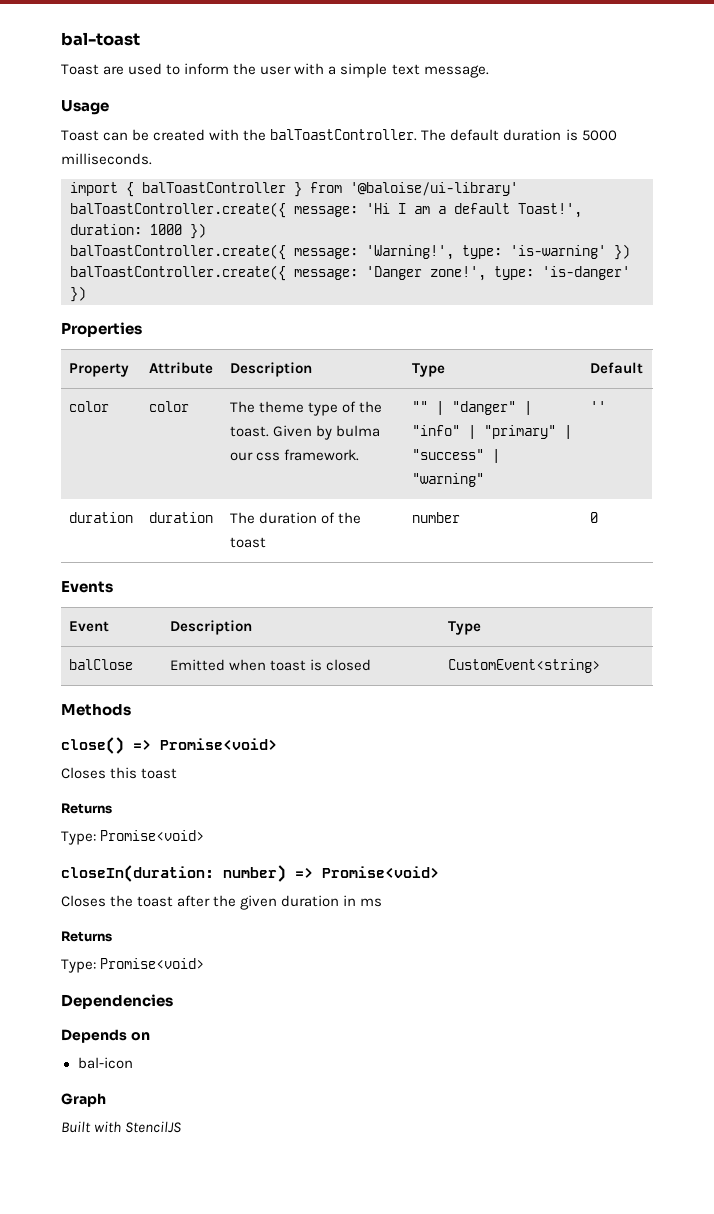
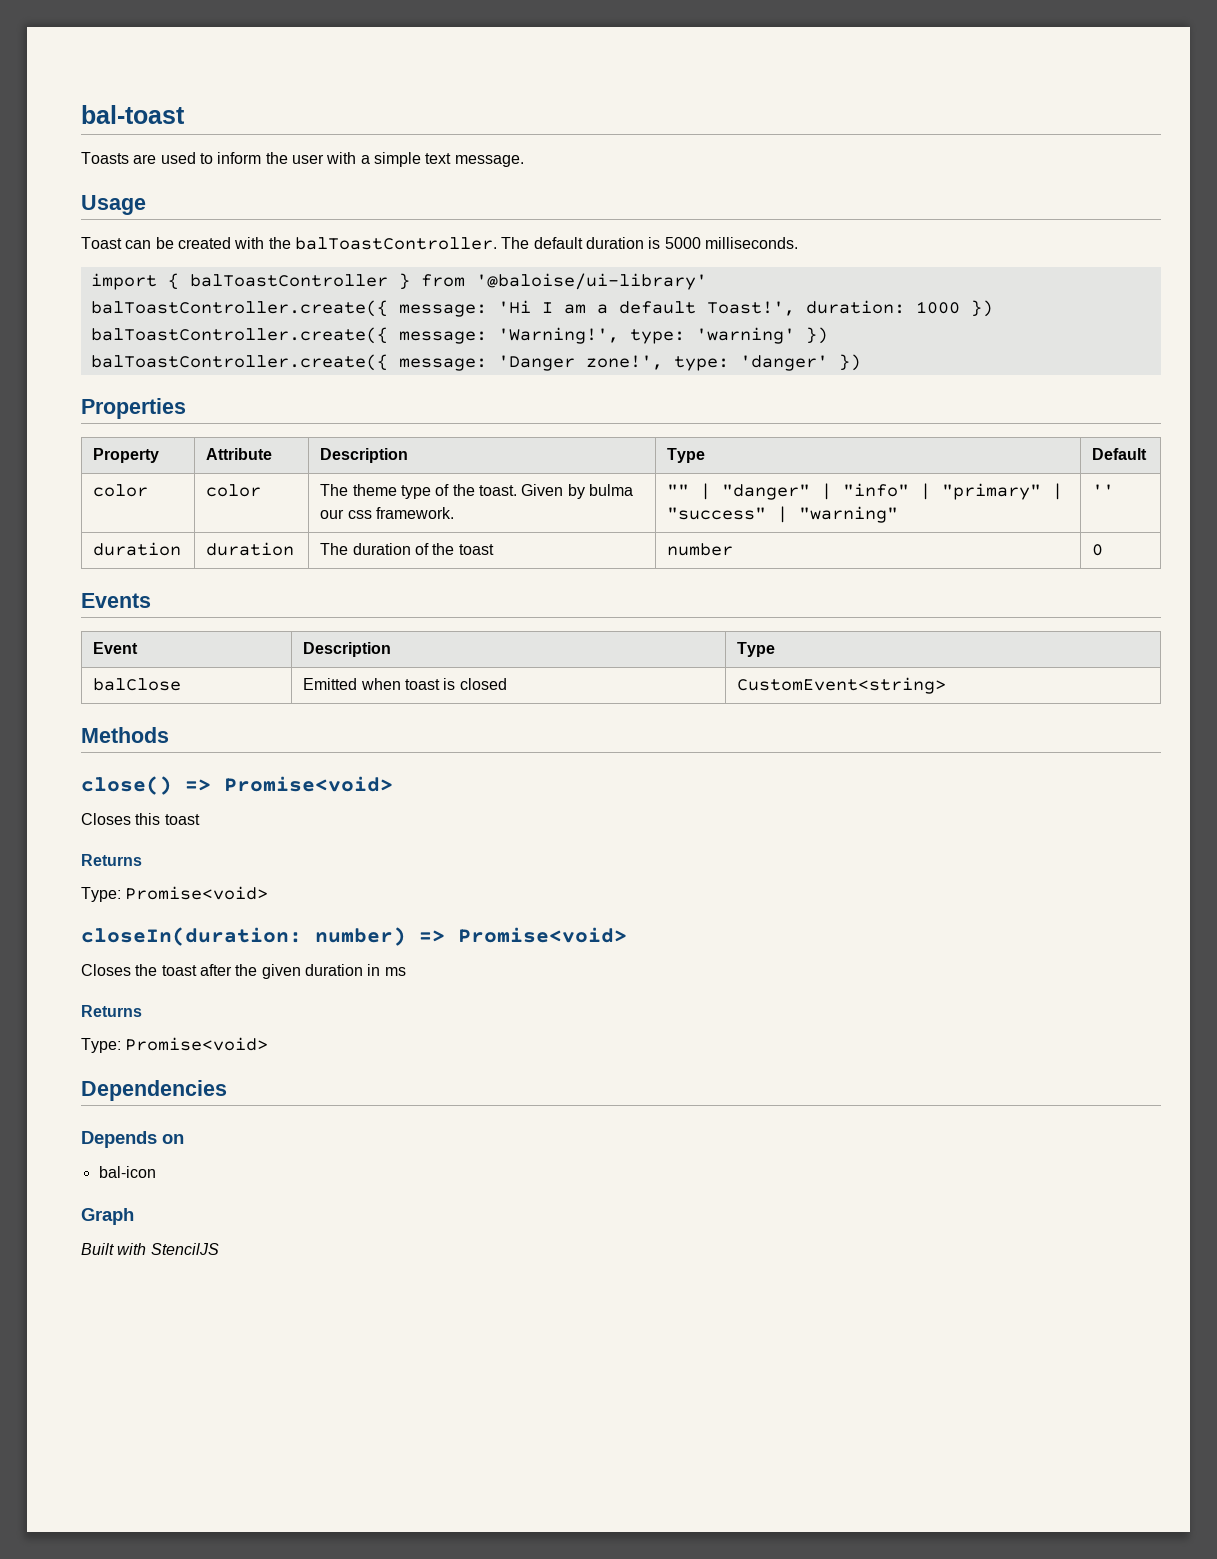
- Toast are used to inform the user with a simple text message.
+ Toasts are used to inform the user with a simple text message.
- balToastController.create({ message: 'Warning!', type: 'is-warning' })
+ balToastController.create({ message: 'Warning!', type: 'warning' })
- balToastController.create({ message: 'Danger zone!', type: 'is-danger' })
+ balToastController.create({ message: 'Danger zone!', type: 'danger' })

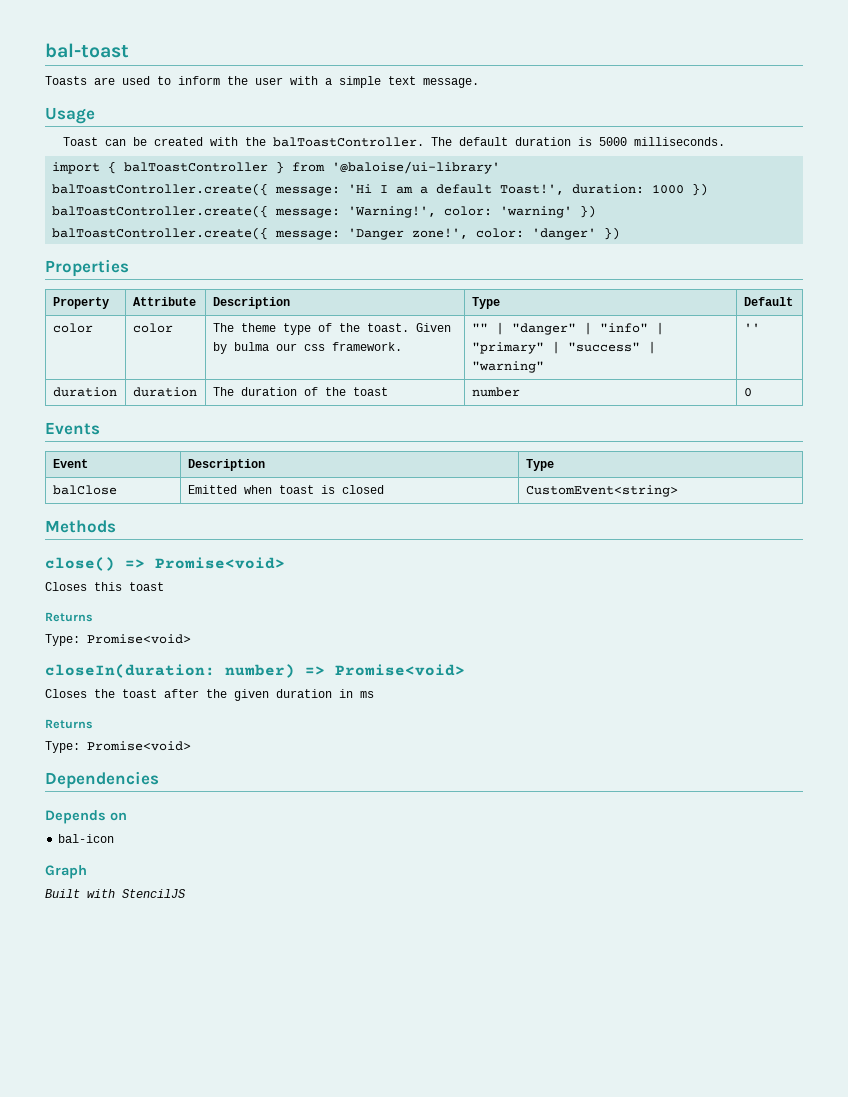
- balToastController.create({ message: 'Warning!', type: 'warning' })
+ balToastController.create({ message: 'Warning!', color: 'warning' })
- balToastController.create({ message: 'Danger zone!', type: 'danger' })
+ balToastController.create({ message: 'Danger zone!', color: 'danger' })

